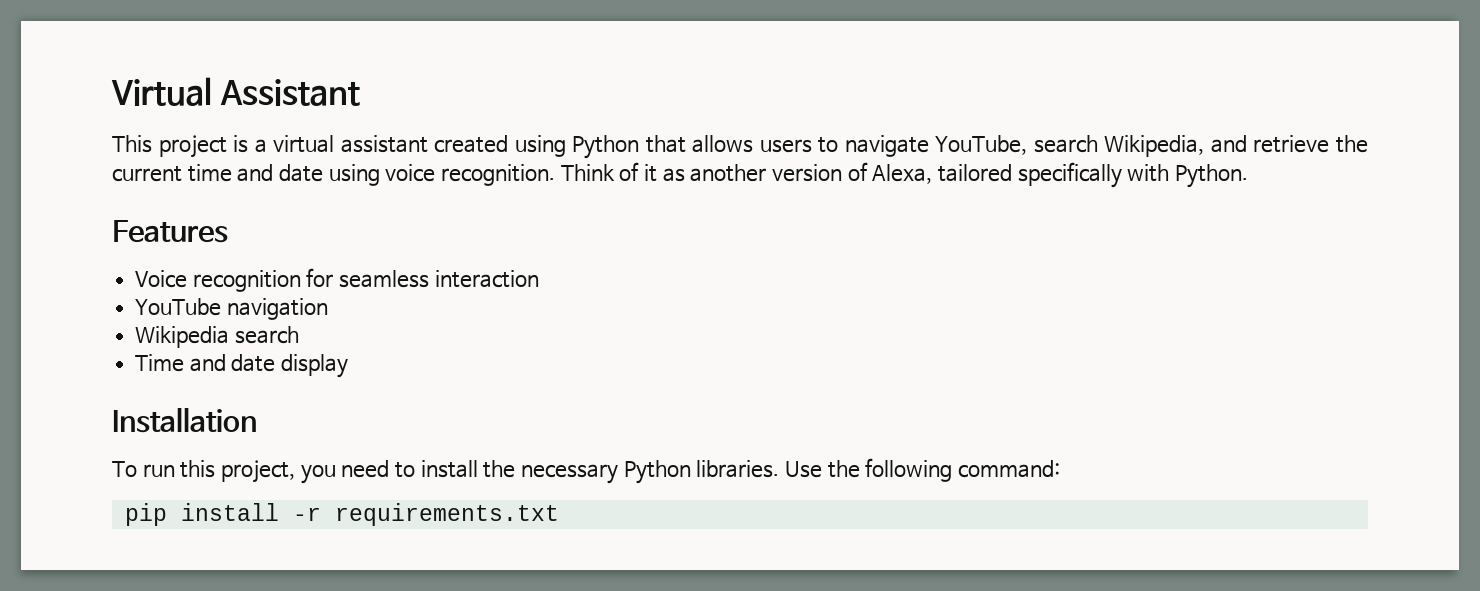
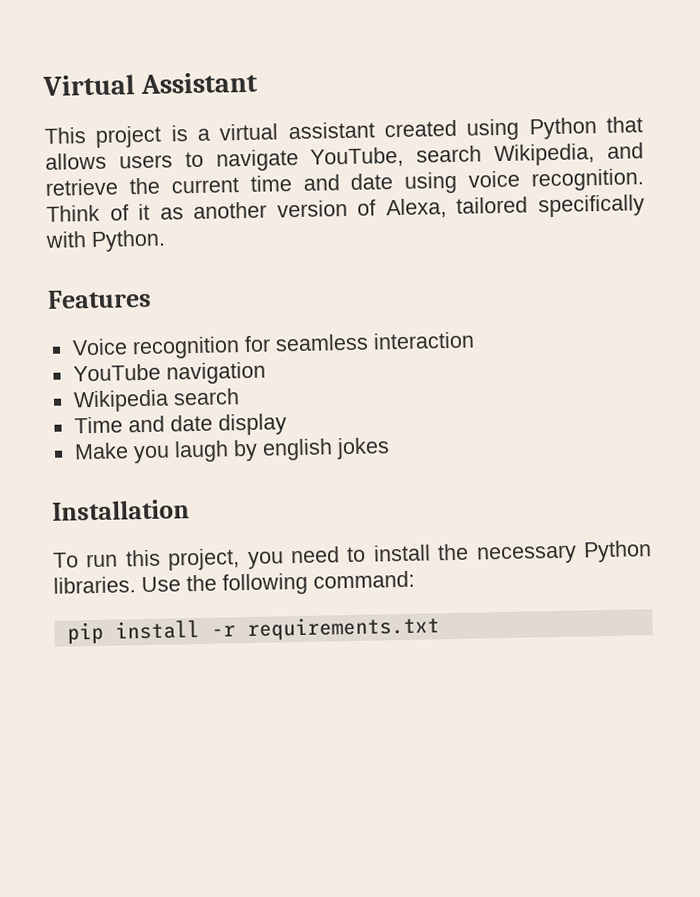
+ Make you laugh by english jokes

